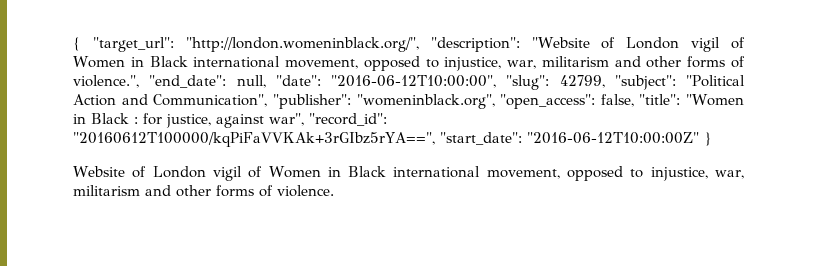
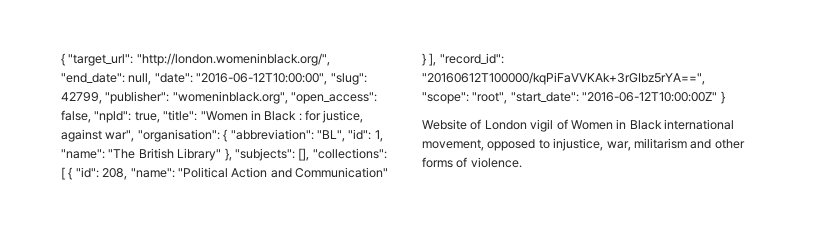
- { "target_url": "http://london.womeninblack.org/", "description": "Website of London vigil of Women in Black international movement, opposed to injustice, war, militarism and other forms of violence.", "end_date": null, "date": "2016-06-12T10:00:00", "slug": 42799, "subject": "Political Action and Communication", "publisher": "womeninblack.org", "open_access": false, "title": "Women in Black : for justice, against war", "record_id": "20160612T100000/kqPiFaVVKAk+3rGIbz5rYA==", "start_date": "2016-06-12T10:00:00Z" }
+ { "target_url": "http://london.womeninblack.org/", "end_date": null, "date": "2016-06-12T10:00:00", "slug": 42799, "publisher": "womeninblack.org", "open_access": false, "npld": true, "title": "Women in Black : for justice, against war", "organisation": { "abbreviation": "BL", "id": 1, "name": "The British Library" }, "subjects": [], "collections": [ { "id": 208, "name": "Political Action and Communication" } ], "record_id": "20160612T100000/kqPiFaVVKAk+3rGIbz5rYA==", "scope": "root", "start_date": "2016-06-12T10:00:00Z" }

